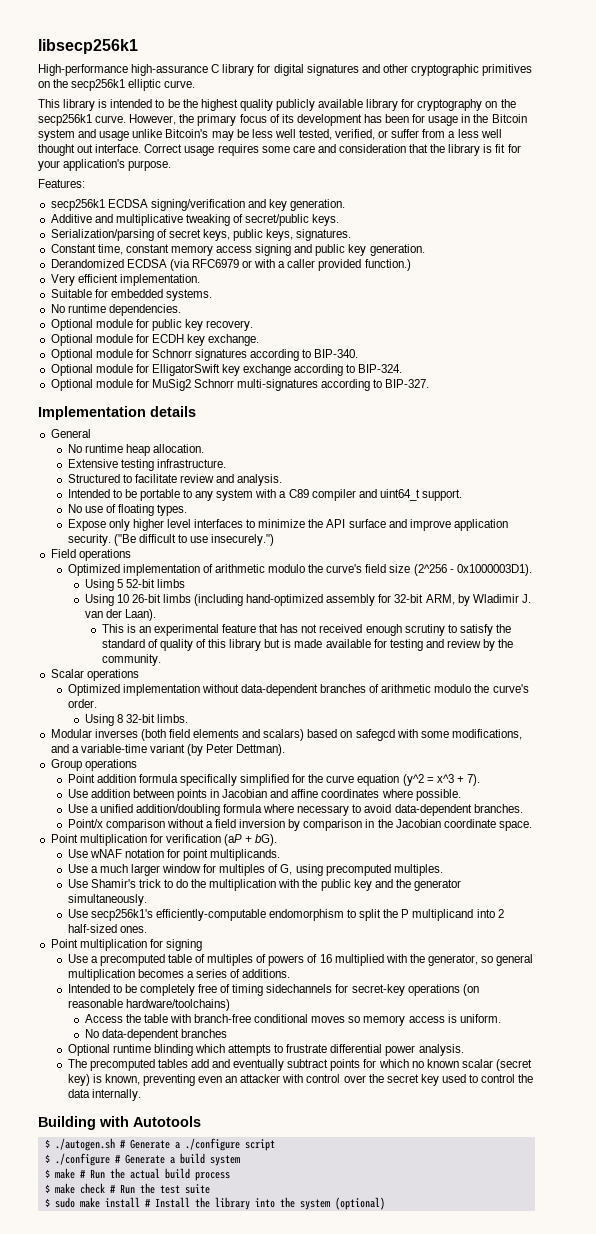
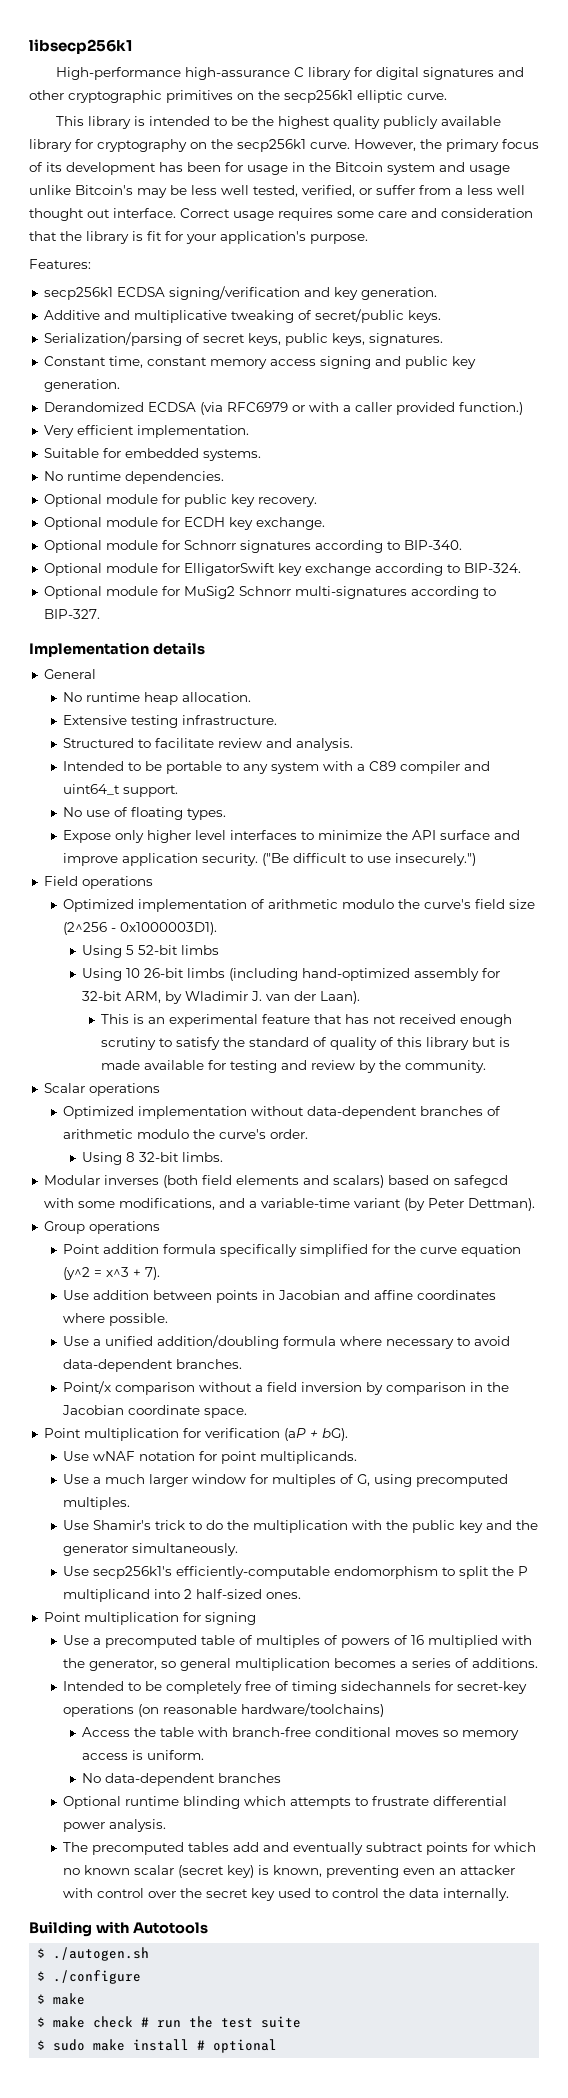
- $ ./autogen.sh # Generate a ./configure script
- $ ./configure # Generate a build system
- $ make # Run the actual build process
+ $ ./autogen.sh
+ $ ./configure
+ $ make
- $ make check # Run the test suite
+ $ make check # run the test suite
- $ sudo make install # Install the library into the system (optional)
+ $ sudo make install # optional

